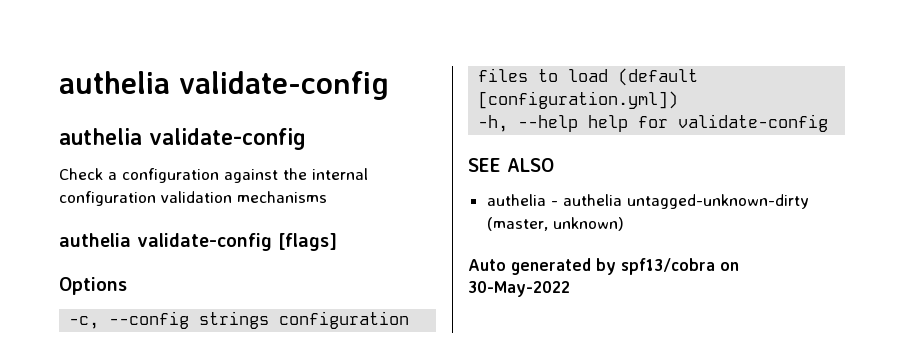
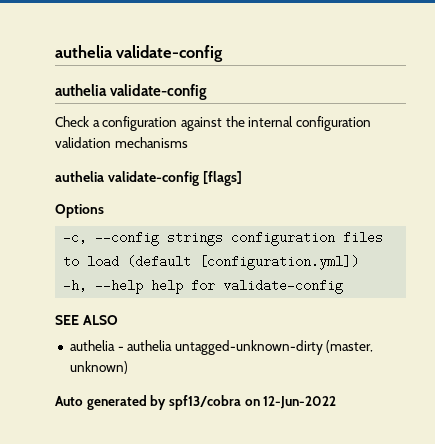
- Auto generated by spf13/cobra on 30-May-2022
+ Auto generated by spf13/cobra on 12-Jun-2022

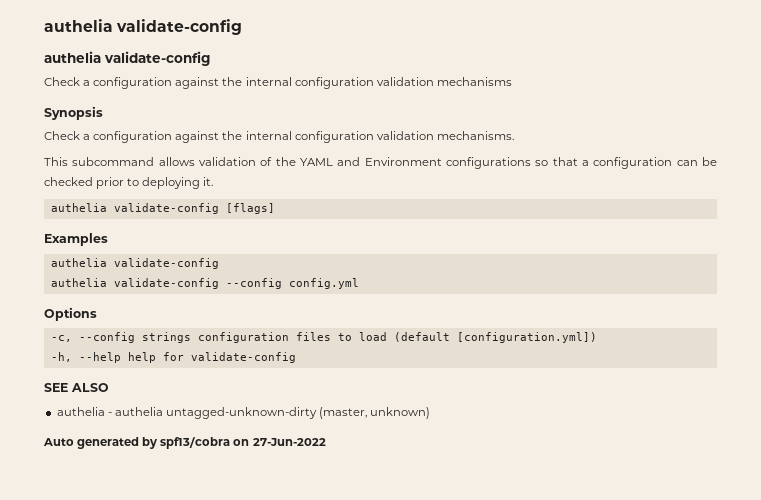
+ Synopsis
+ Check a configuration against the internal configuration validation mechanisms.
+ This subcommand allows validation of the YAML and Environment configurations so that a configuration can be checked prior to deploying it.
  authelia validate-config [flags]
+ Examples
+ authelia validate-config
+ authelia validate-config --config config.yml
- Auto generated by spf13/cobra on 12-Jun-2022
+ Auto generated by spf13/cobra on 27-Jun-2022

